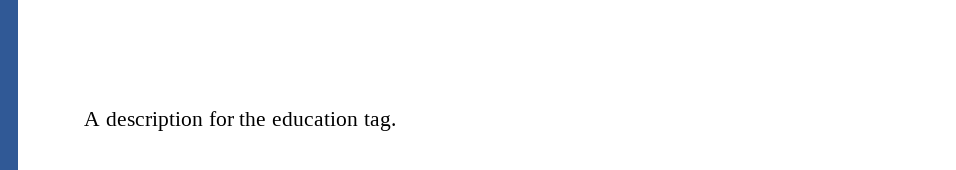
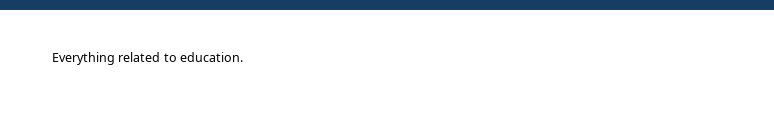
- A description for the education tag.
+ Everything related to education.

